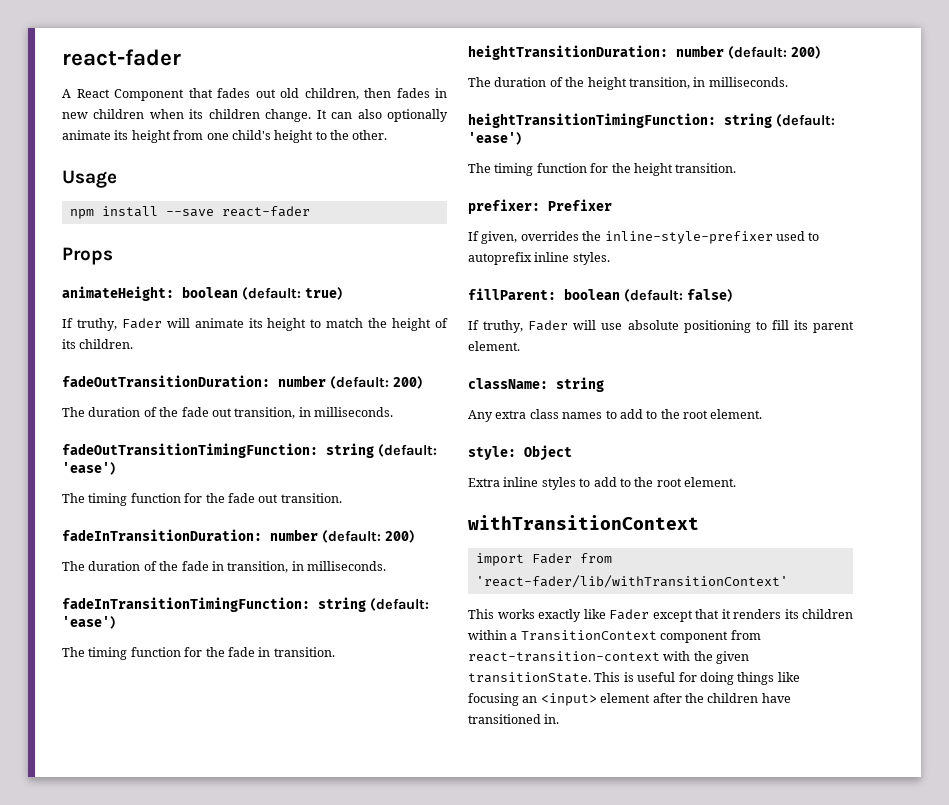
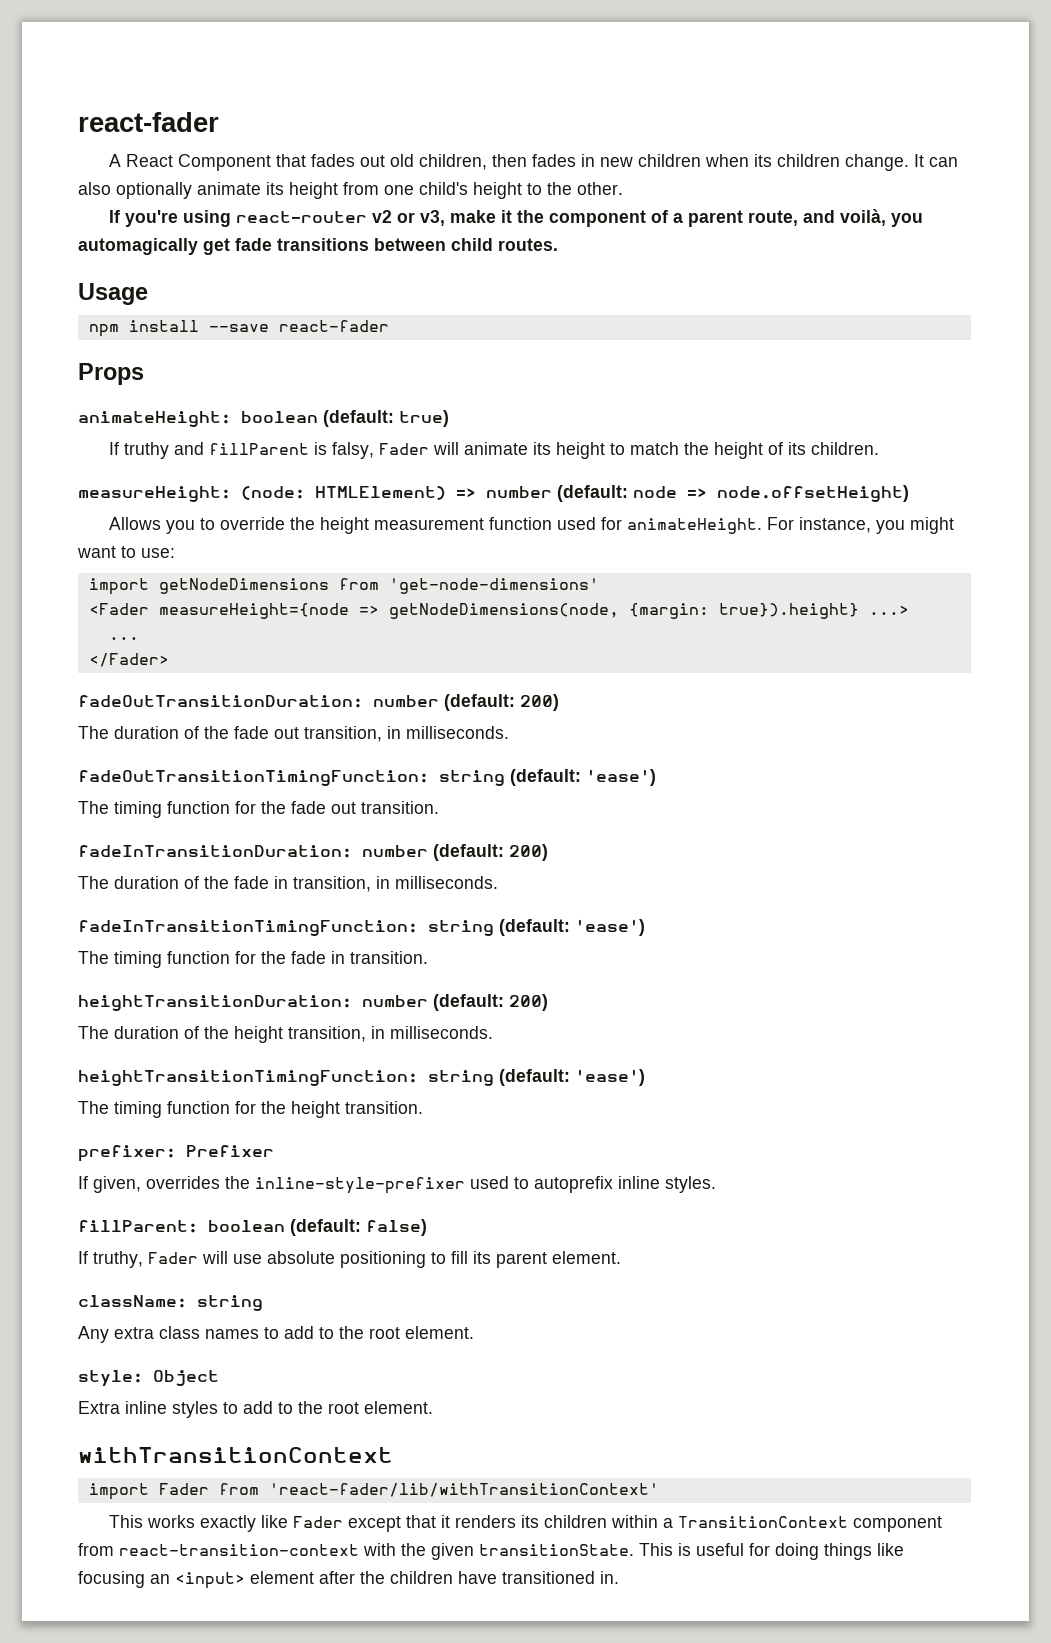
+ If you're using react-router v2 or v3, make it the component of a parent route, and voilà, you automagically get fade transitions between child routes.
- If truthy, Fader will animate its height to match the height of its children.
+ If truthy and fillParent is falsy, Fader will animate its height to match the height of its children.
+ measureHeight: (node: HTMLElement) => number (default: node => node.offsetHeight)
+ Allows you to override the height measurement function used for animateHeight. For instance, you might want to use:
+ import getNodeDimensions from 'get-node-dimensions'
+ <Fader measureHeight={node => getNodeDimensions(node, {margin: true}).height} ...>
+ ...
+ </Fader>

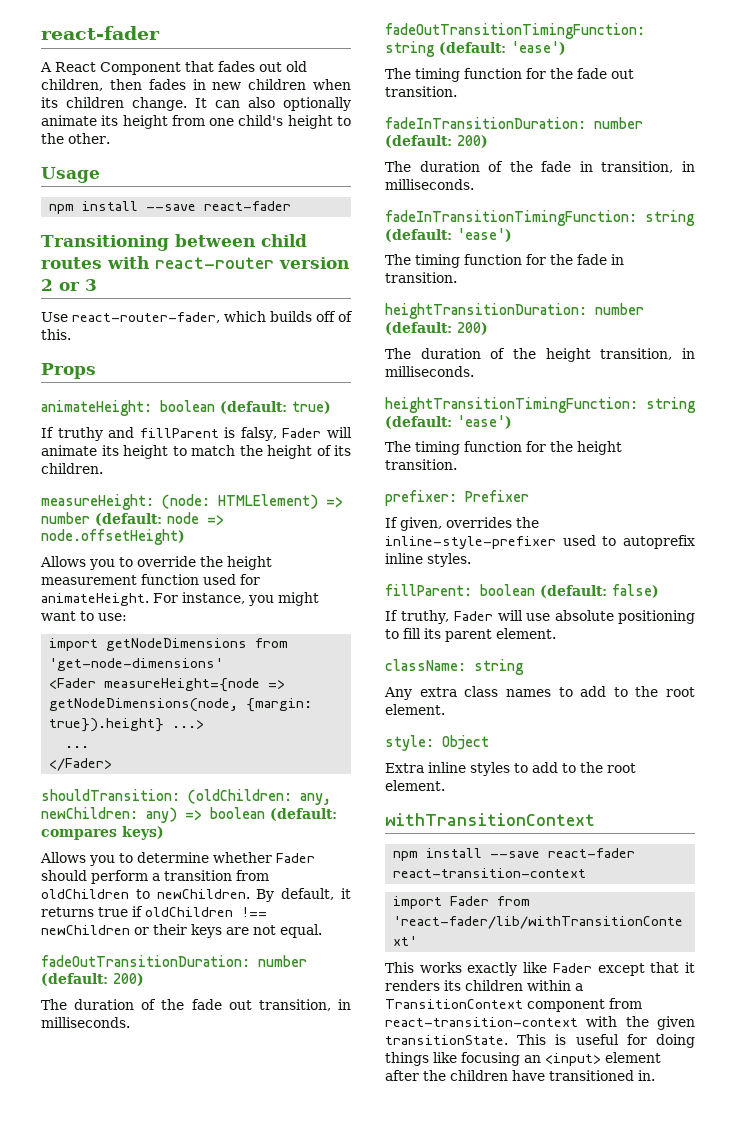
- If you're using react-router v2 or v3, make it the component of a parent route, and voilà, you automagically get fade transitions between child routes.
+ Transitioning between child routes with react-router version 2 or 3
+ Use react-router-fader, which builds off of this.
+ shouldTransition: (oldChildren: any, newChildren: any) => boolean (default: compares keys)
+ Allows you to determine whether Fader should perform a transition from oldChildren to newChildren. By default, it returns true if oldChildren !== newChildren or their keys are not equal.
+ npm install --save react-fader react-transition-context

